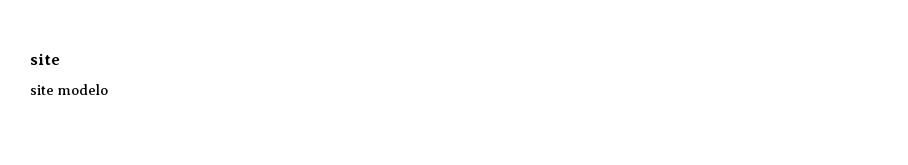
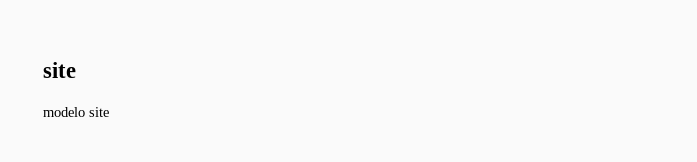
- site modelo
+ modelo site

